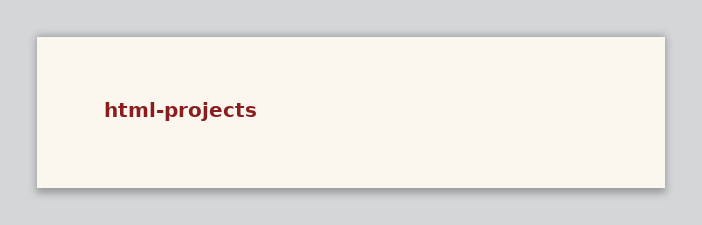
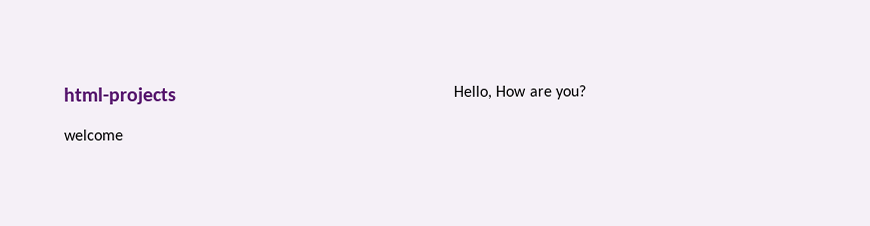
+ welcome
+ Hello, How are you?

